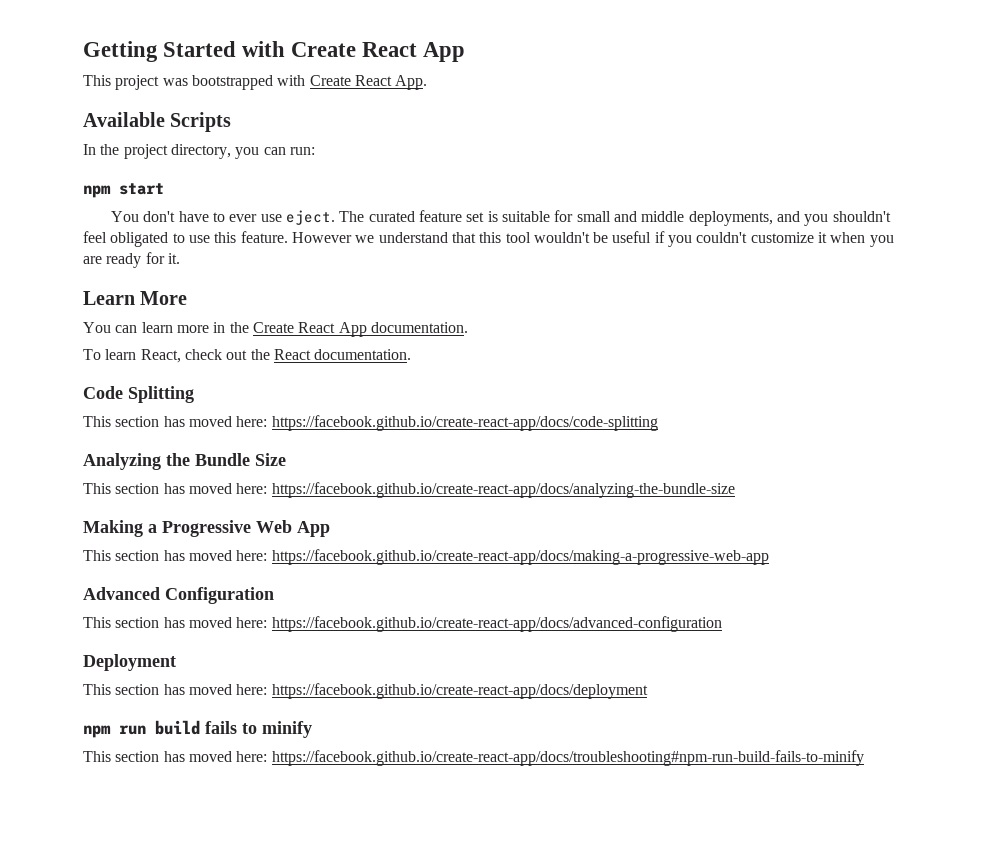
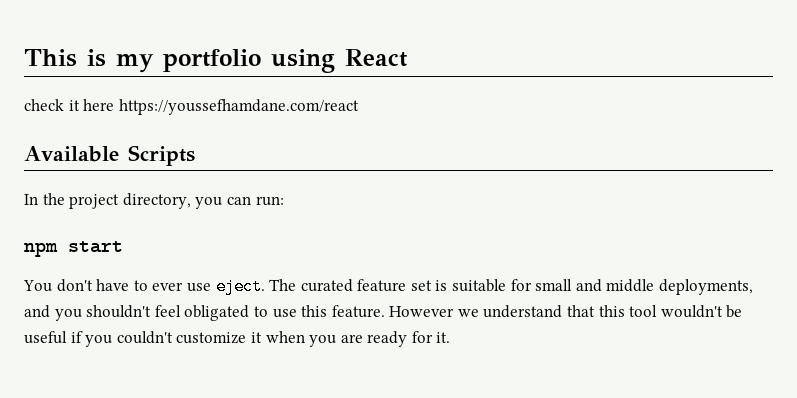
- Getting Started with Create React App
- This project was bootstrapped with Create React App.
+ This is my portfolio using React
+ check it here https://youssefhamdane.com/react
- Learn More
- You can learn more in the Create React App documentation.
- To learn React, check out the React documentation.
- Code Splitting
- This section has moved here: https://facebook.github.io/create-react-app/docs/code-splitting
- Analyzing the Bundle Size
- This section has moved here: https://facebook.github.io/create-react-app/docs/analyzing-the-bundle-size
- Making a Progressive Web App
- This section has moved here: https://facebook.github.io/create-react-app/docs/making-a-progressive-web-app
- Advanced Configuration
- This section has moved here: https://facebook.github.io/create-react-app/docs/advanced-configuration
- Deployment
- This section has moved here: https://facebook.github.io/create-react-app/docs/deployment
- npm run build fails to minify
- This section has moved here: https://facebook.github.io/create-react-app/docs/troubleshooting#npm-run-build-fails-to-minify

